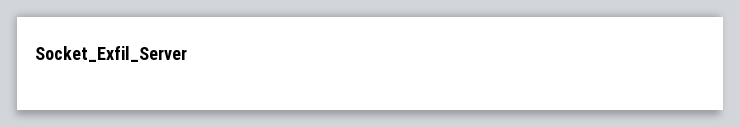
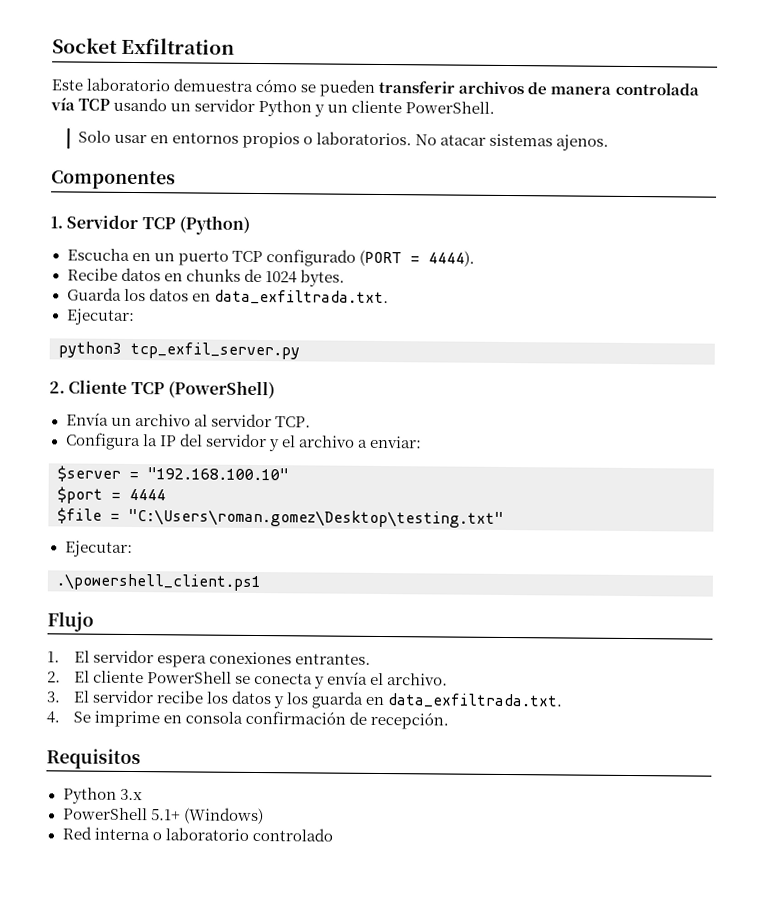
- Socket_Exfil_Server
+ Socket Exfiltration
+ Este laboratorio demuestra cómo se pueden transferir archivos de manera controlada vía TCP usando un servidor Python y un cliente PowerShell.
+ Solo usar en entornos propios o laboratorios. No atacar sistemas ajenos.
+ Componentes
+ 1. Servidor TCP (Python)
+ Escucha en un puerto TCP configurado (PORT = 4444).
+ Recibe datos en chunks de 1024 bytes.
+ Guarda los datos en data_exfiltrada.txt.
+ Ejecutar:
+ python3 tcp_exfil_server.py
+ 2. Cliente TCP (PowerShell)
+ Envía un archivo al servidor TCP.
+ Configura la IP del servidor y el archivo a enviar:
+ $server = "192.168.100.10"
+ $port = 4444
+ $file = "C:\Users\roman.gomez\Desktop\testing.txt"
+ Ejecutar:
+ .\powershell_client.ps1
+ Flujo
+ 1. El servidor espera conexiones entrantes.
+ 2. El cliente PowerShell se conecta y envía el archivo.
+ 3. El servidor recibe los datos y los guarda en data_exfiltrada.txt.
+ 4. Se imprime en consola confirmación de recepción.
+ Requisitos
+ Python 3.x
+ PowerShell 5.1+ (Windows)
+ Red interna o laboratorio controlado

